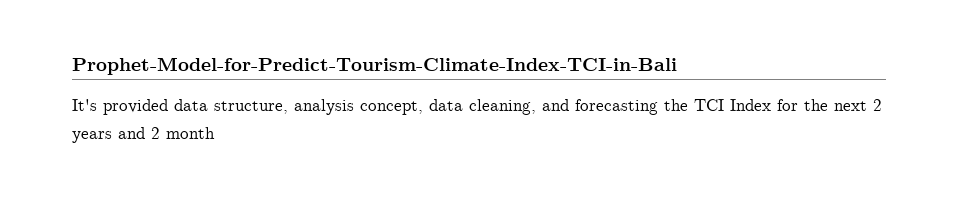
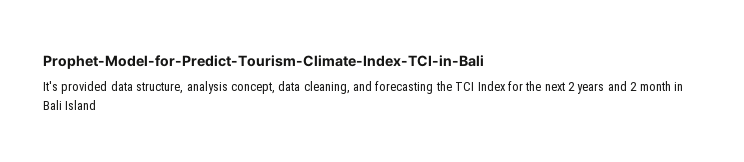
- It's provided data structure, analysis concept, data cleaning, and forecasting the TCI Index for the next 2 years and 2 month
+ It's provided data structure, analysis concept, data cleaning, and forecasting the TCI Index for the next 2 years and 2 month in Bali Island

